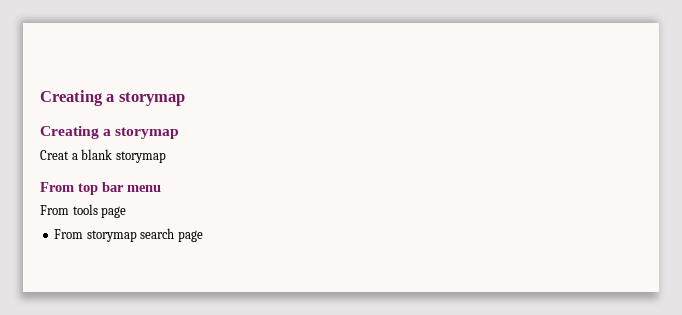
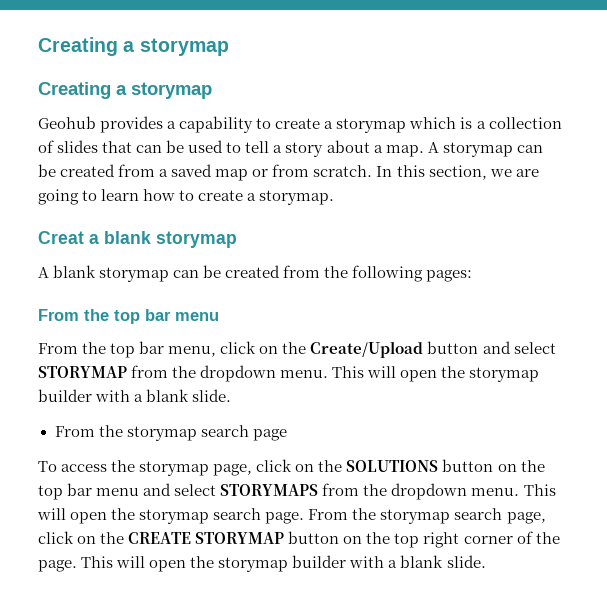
+ Geohub provides a capability to create a storymap which is a collection of slides that can be used to tell a story about a map. A storymap can be created from a saved map or from scratch. In this section, we are going to learn how to create a storymap.
  Creat a blank storymap
- From top bar menu
+ A blank storymap can be created from the following pages:
+ From the top bar menu
- From tools page
- From storymap search page
+ From the top bar menu, click on the Create/Upload button and select STORYMAP from the dropdown menu. This will open the storymap builder with a blank slide.
+ From the storymap search page
+ To access the storymap page, click on the SOLUTIONS button on the top bar menu and select STORYMAPS from the dropdown menu. This will open the storymap search page. From the storymap search page, click on the CREATE STORYMAP button on the top right corner of the page. This will open the storymap builder with a blank slide.

